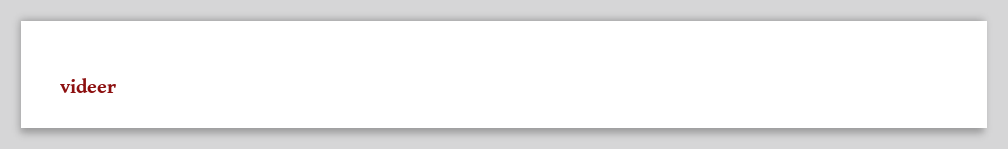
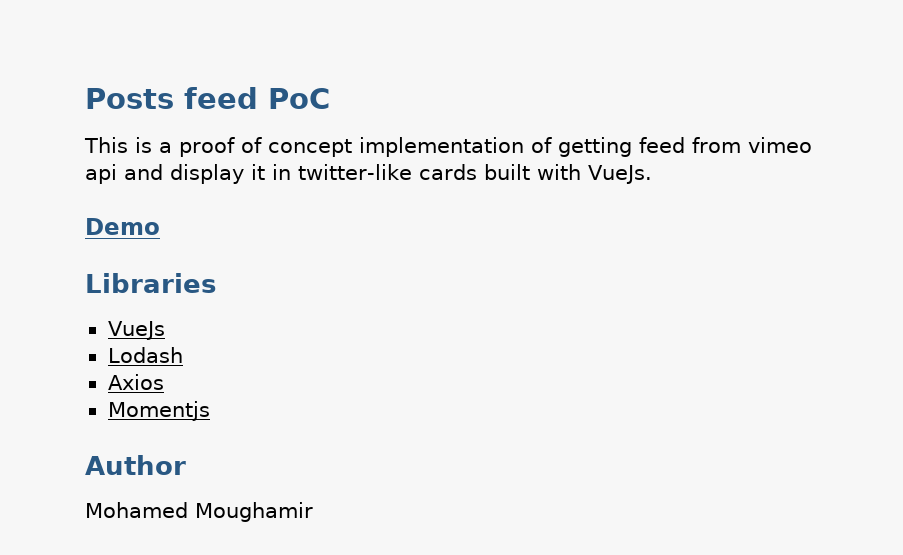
- videer
+ Posts feed PoC
+ This is a proof of concept implementation of getting feed from vimeo api and display it in twitter-like cards built with VueJs.
+ Demo
+ Libraries
+ VueJs
+ Lodash
+ Axios
+ Momentjs
+ Author
+ Mohamed Moughamir

